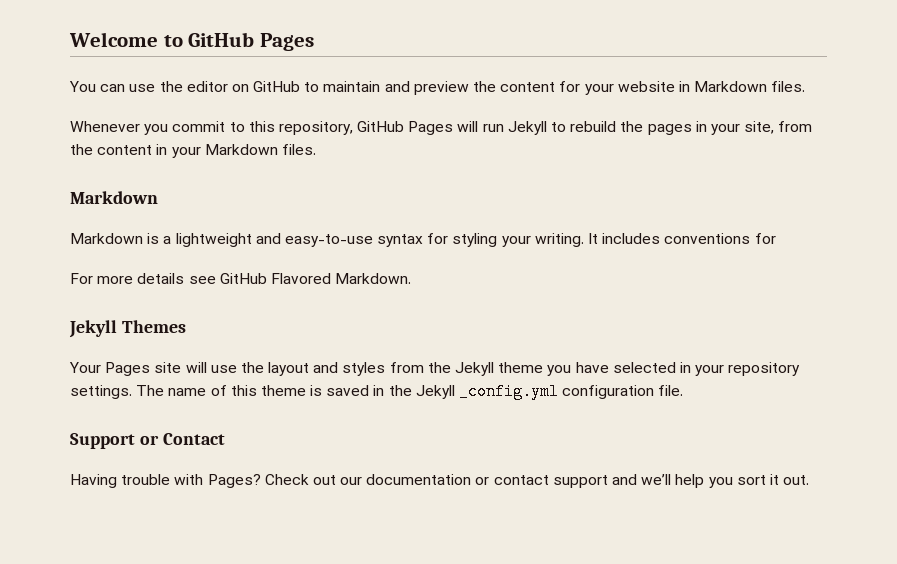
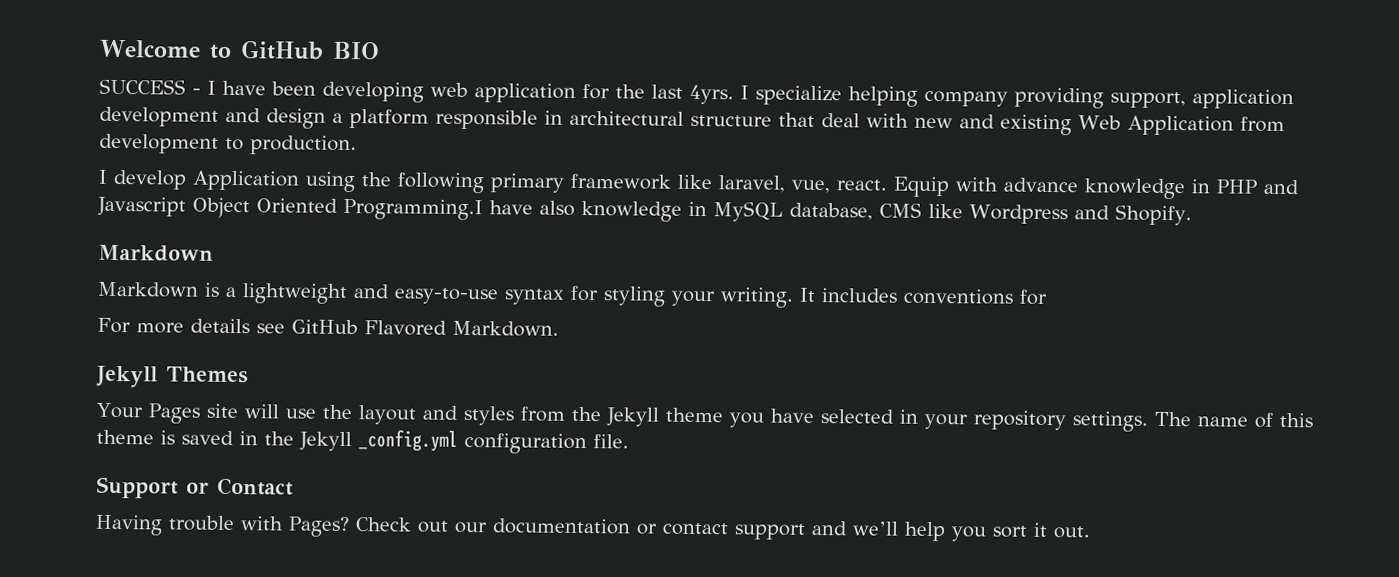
- Welcome to GitHub Pages
- You can use the editor on GitHub to maintain and preview the content for your website in Markdown files.
- Whenever you commit to this repository, GitHub Pages will run Jekyll to rebuild the pages in your site, from the content in your Markdown files.
+ Welcome to GitHub BIO
+ SUCCESS - I have been developing web application for the last 4yrs. I specialize helping company providing support, application development and design a platform responsible in architectural structure that deal with new and existing Web Application from development to production.
+ I develop Application using the following primary framework like laravel, vue, react. Equip with advance knowledge in PHP and Javascript Object Oriented Programming.I have also knowledge in MySQL database, CMS like Wordpress and Shopify.

